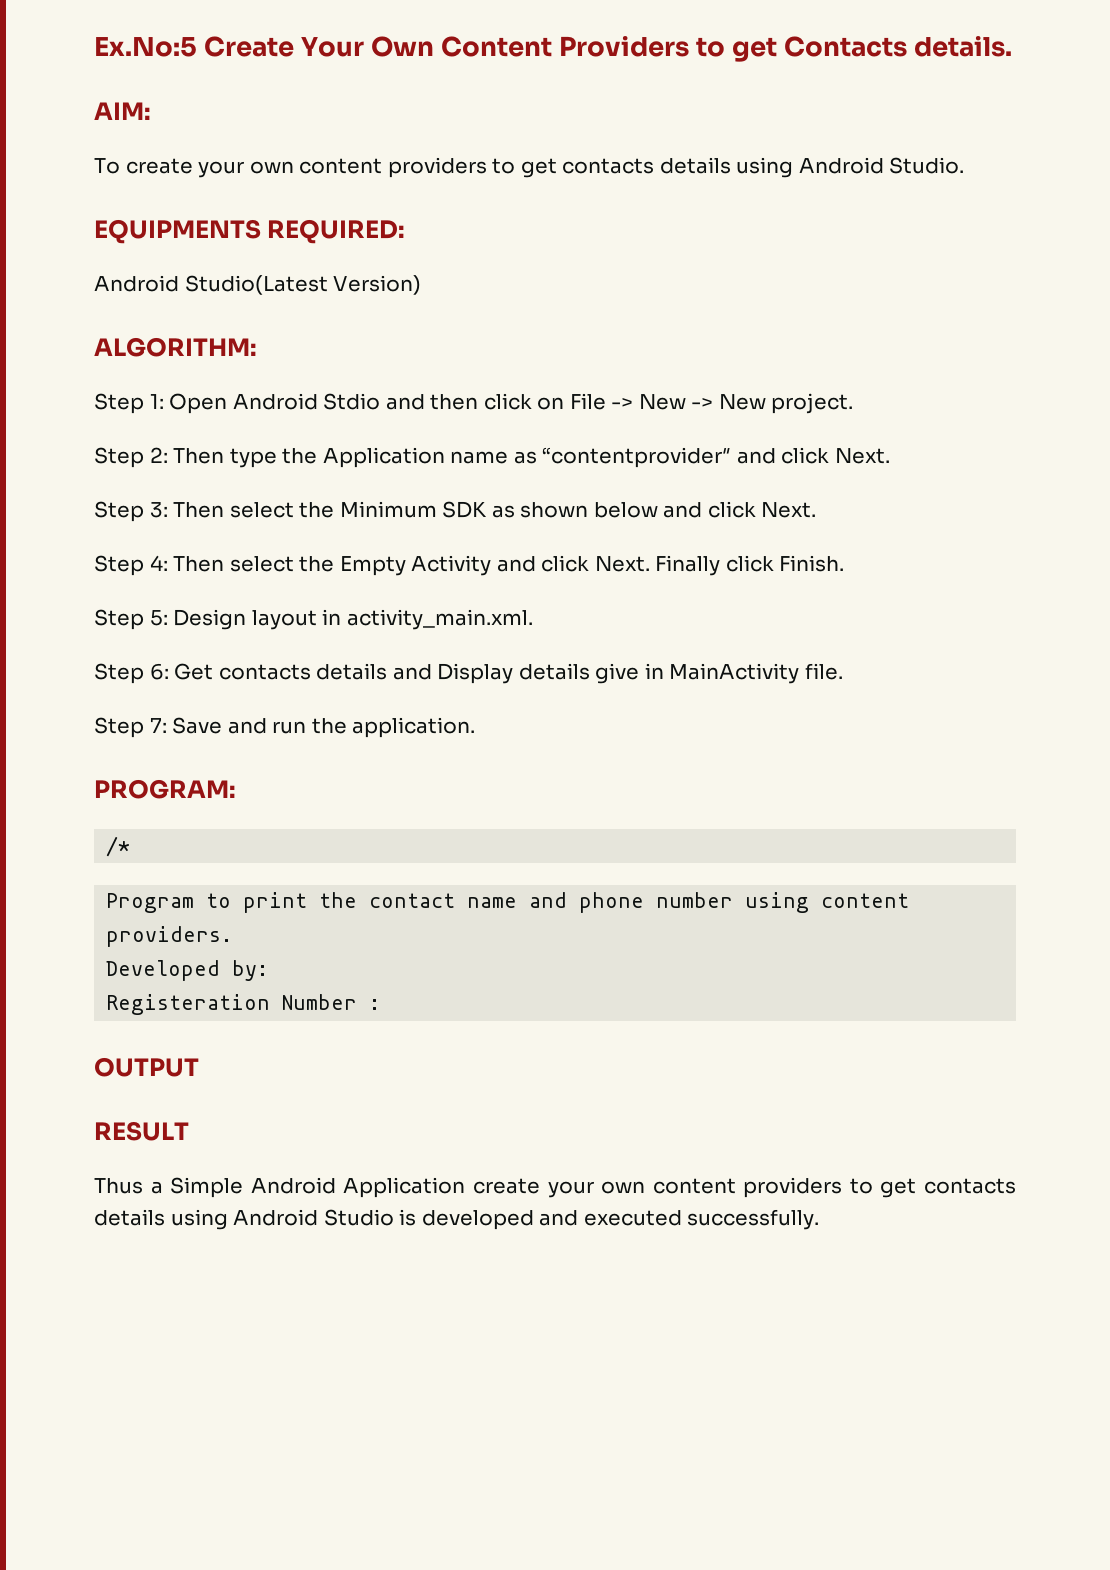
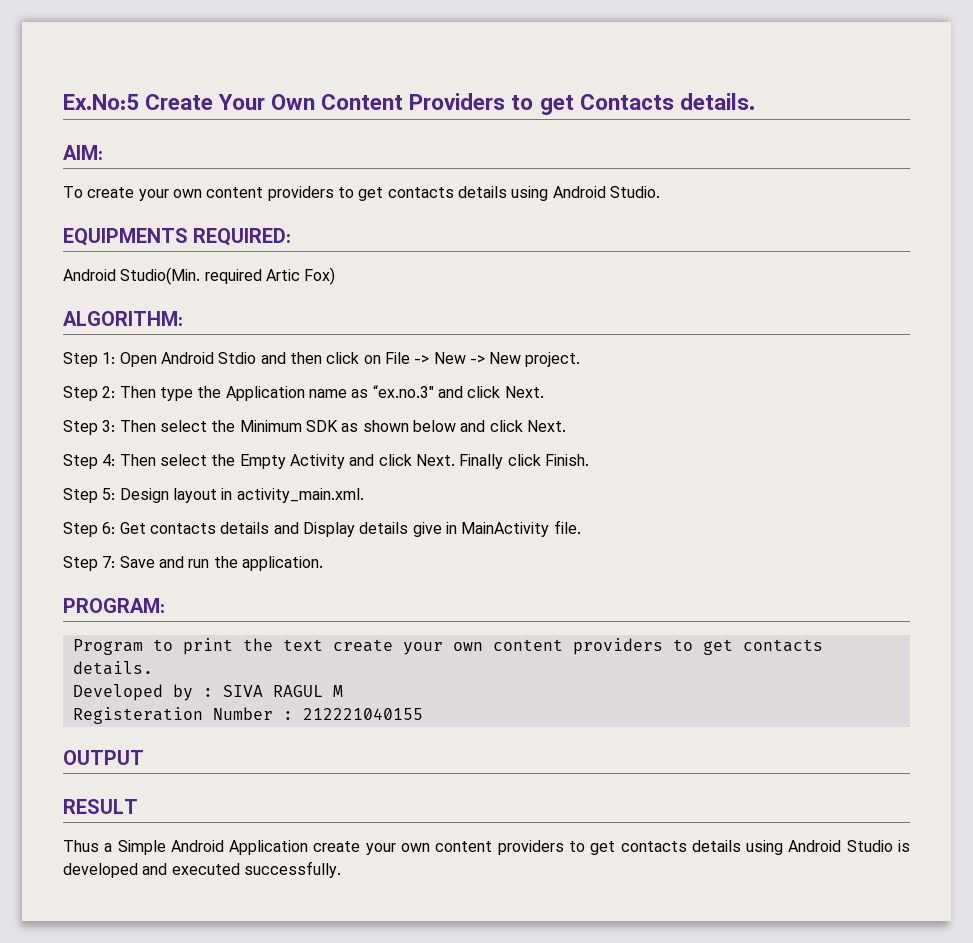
- Android Studio(Latest Version)
+ Android Studio(Min. required Artic Fox)
- Step 2: Then type the Application name as “contentprovider″ and click Next.
+ Step 2: Then type the Application name as “ex.no.3″ and click Next.
- /*
- Program to print the contact name and phone number using content providers.
- Developed by:
+ Program to print the text create your own content providers to get contacts details.
+ Developed by : SIVA RAGUL M
- Registeration Number :
+ Registeration Number : 212221040155

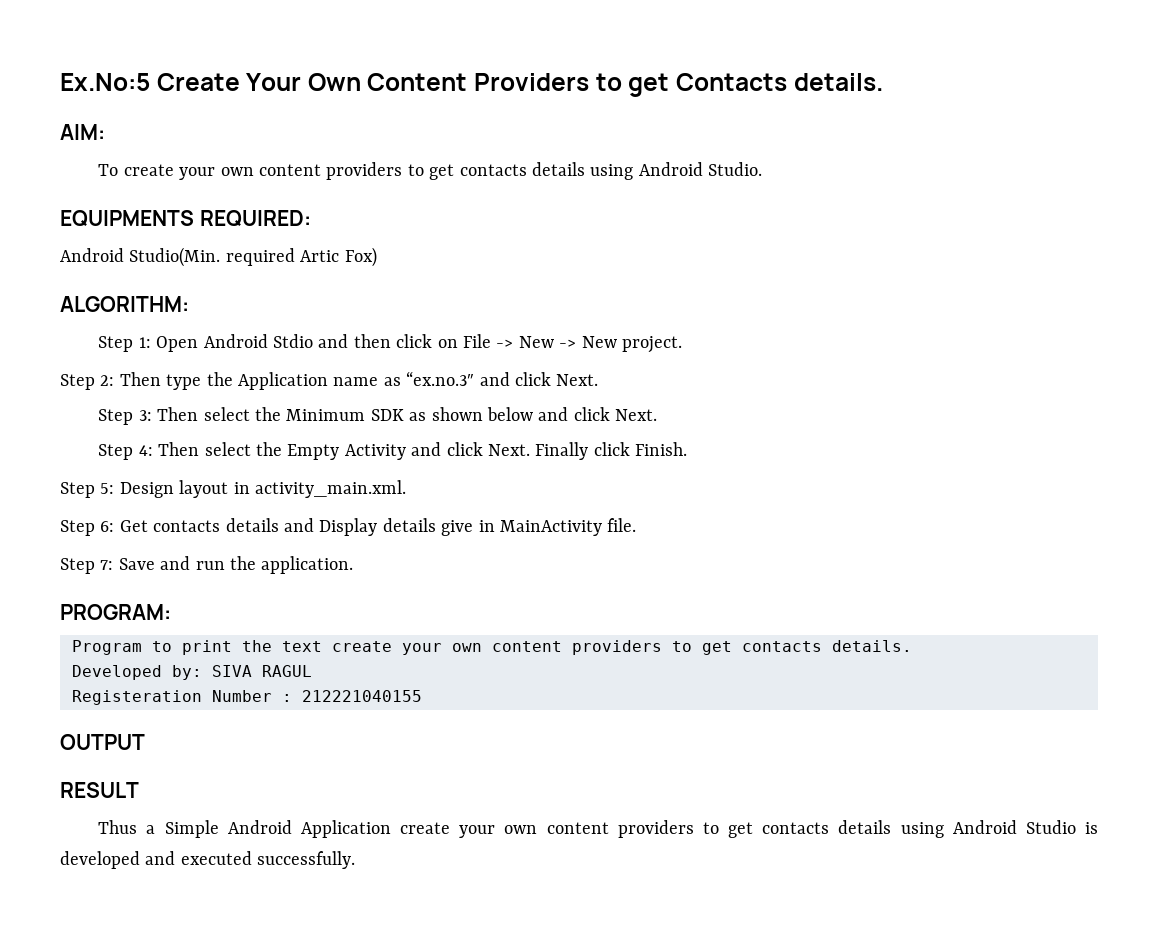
- Developed by : SIVA RAGUL M
+ Developed by: SIVA RAGUL

